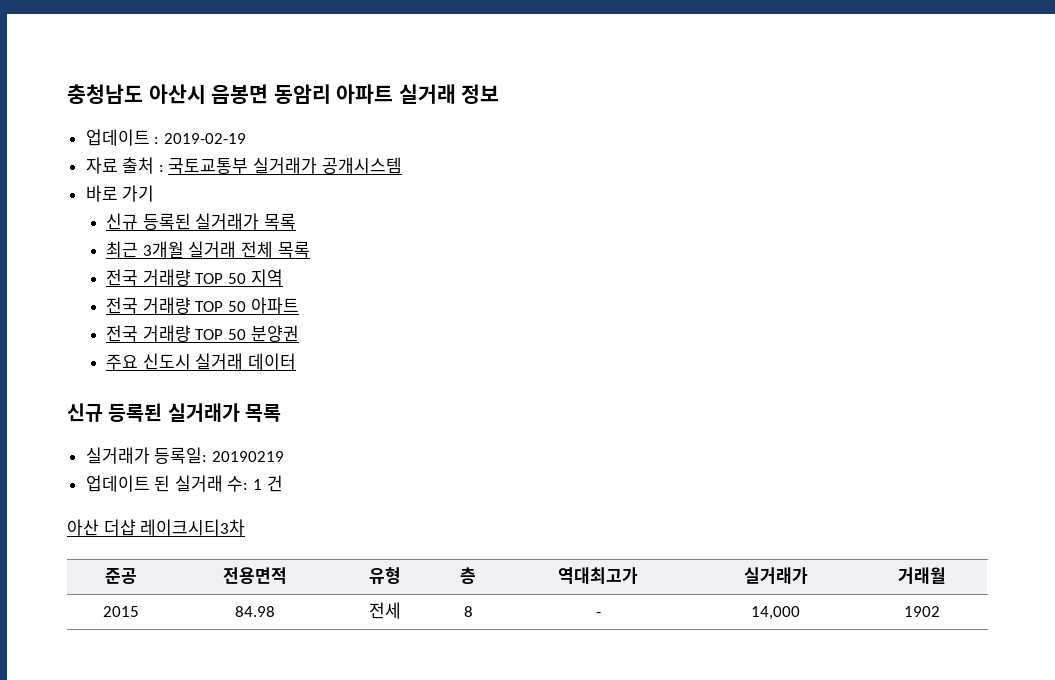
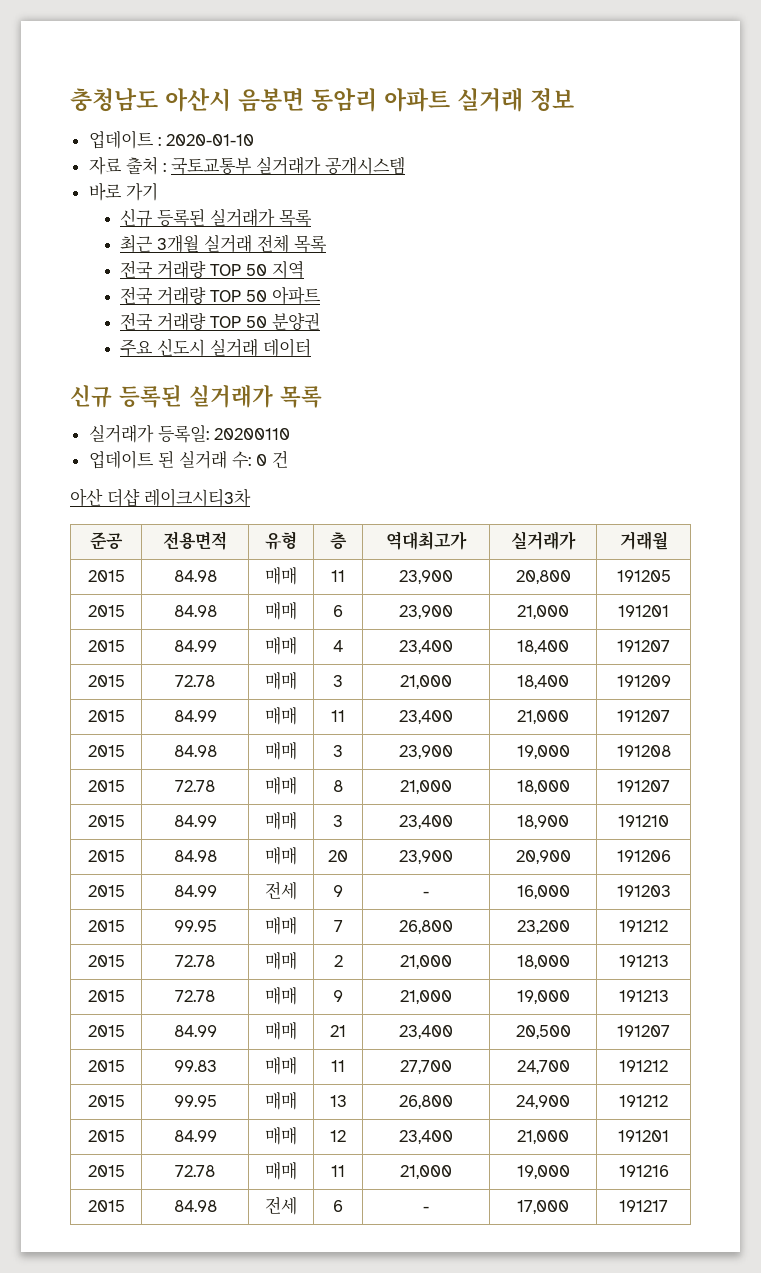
- 업데이트 : 2019-02-19
+ 업데이트 : 2020-01-10
- 실거래가 등록일: 20190219
+ 실거래가 등록일: 20200110
- 업데이트 된 실거래 수: 1 건
+ 업데이트 된 실거래 수: 0 건
- 2015 | 84.98 | 전세 | 8 | - | 14,000 | 1902
+ 2015 | 84.98 | 매매 | 11 | 23,900 | 20,800 | 191205
+ 2015 | 84.98 | 매매 | 6 | 23,900 | 21,000 | 191201
+ 2015 | 84.99 | 매매 | 4 | 23,400 | 18,400 | 191207
+ 2015 | 72.78 | 매매 | 3 | 21,000 | 18,400 | 191209
+ 2015 | 84.99 | 매매 | 11 | 23,400 | 21,000 | 191207
+ 2015 | 84.98 | 매매 | 3 | 23,900 | 19,000 | 191208
+ 2015 | 72.78 | 매매 | 8 | 21,000 | 18,000 | 191207
+ 2015 | 84.99 | 매매 | 3 | 23,400 | 18,900 | 191210
+ 2015 | 84.98 | 매매 | 20 | 23,900 | 20,900 | 191206
+ 2015 | 84.99 | 전세 | 9 | - | 16,000 | 191203
+ 2015 | 99.95 | 매매 | 7 | 26,800 | 23,200 | 191212
+ 2015 | 72.78 | 매매 | 2 | 21,000 | 18,000 | 191213
+ 2015 | 72.78 | 매매 | 9 | 21,000 | 19,000 | 191213
+ 2015 | 84.99 | 매매 | 21 | 23,400 | 20,500 | 191207
+ 2015 | 99.83 | 매매 | 11 | 27,700 | 24,700 | 191212
+ 2015 | 99.95 | 매매 | 13 | 26,800 | 24,900 | 191212
+ 2015 | 84.99 | 매매 | 12 | 23,400 | 21,000 | 191201
+ 2015 | 72.78 | 매매 | 11 | 21,000 | 19,000 | 191216
+ 2015 | 84.98 | 전세 | 6 | - | 17,000 | 191217

